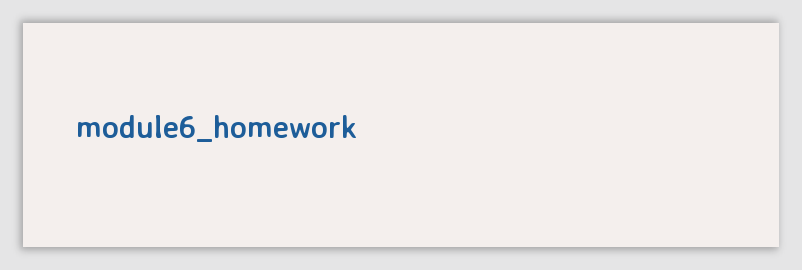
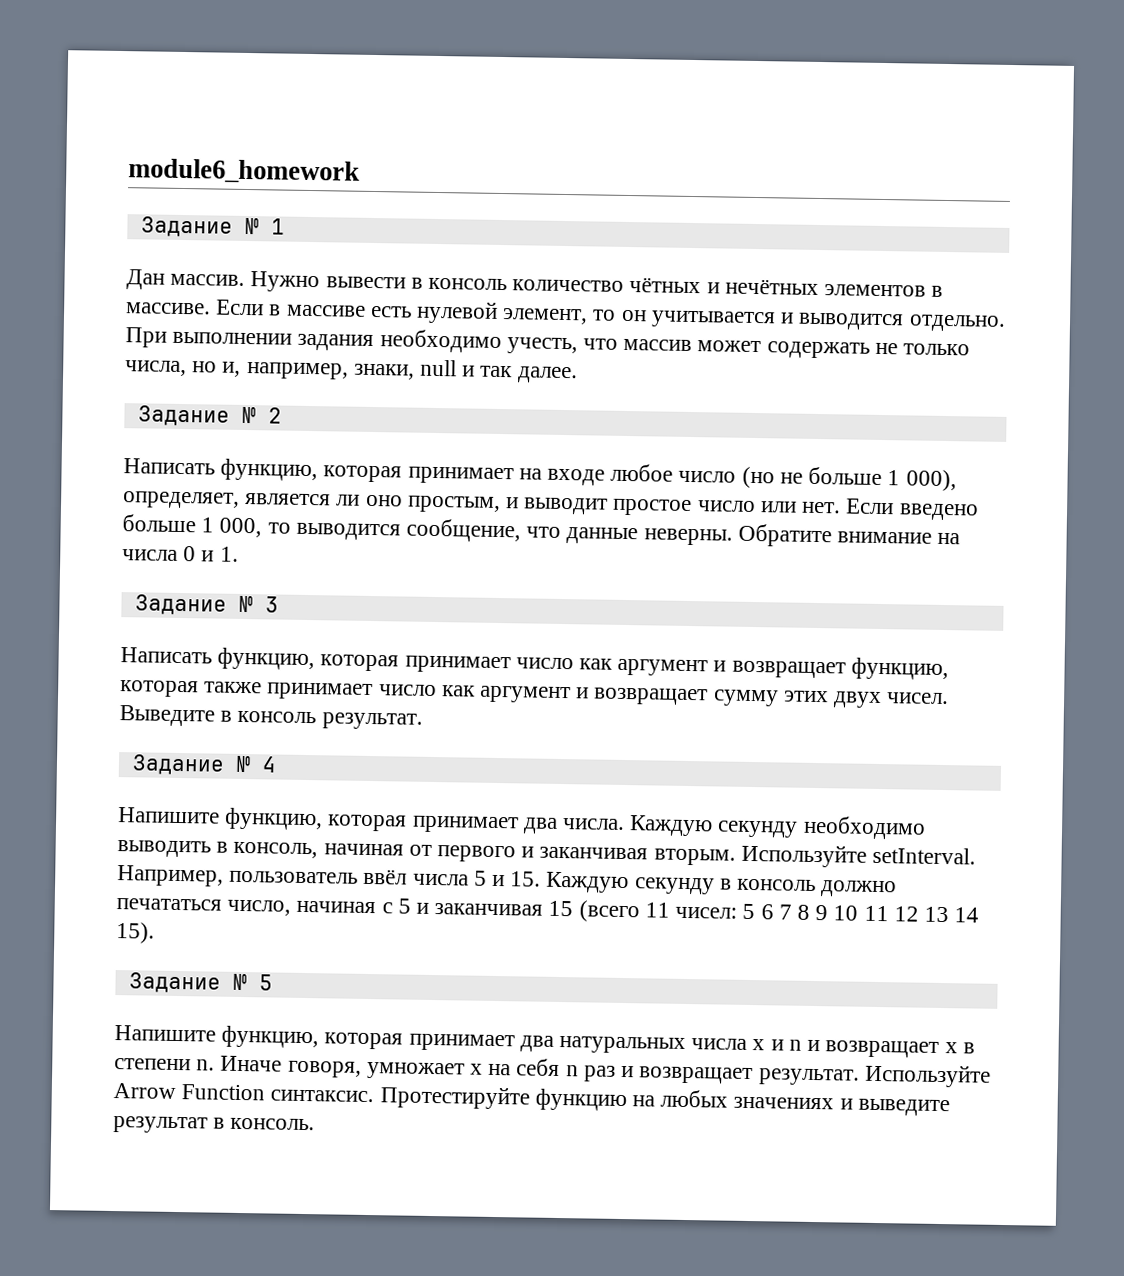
+ Задание № 1
+ Дан массив. Нужно вывести в консоль количество чётных и нечётных элементов в массиве. Если в массиве есть нулевой элемент, то он учитывается и выводится отдельно. При выполнении задания необходимо учесть, что массив может содержать не только числа, но и, например, знаки, null и так далее.
+ Задание № 2
+ Написать функцию, которая принимает на входе любое число (но не больше 1 000), определяет, является ли оно простым, и выводит простое число или нет. Если введено больше 1 000, то выводится сообщение, что данные неверны. Обратите внимание на числа 0 и 1.
+ Задание № 3
+ Написать функцию, которая принимает число как аргумент и возвращает функцию, которая также принимает число как аргумент и возвращает сумму этих двух чисел. Выведите в консоль результат.
+ Задание № 4
+ Напишите функцию, которая принимает два числа. Каждую секунду необходимо выводить в консоль, начиная от первого и заканчивая вторым. Используйте setInterval. Например, пользователь ввёл числа 5 и 15. Каждую секунду в консоль должно печататься число, начиная с 5 и заканчивая 15 (всего 11 чисел: 5 6 7 8 9 10 11 12 13 14 15).
+ Задание № 5
+ Напишите функцию, которая принимает два натуральных числа x и n и возвращает x в степени n. Иначе говоря, умножает x на себя n раз и возвращает результат. Используйте Arrow Function синтаксис. Протестируйте функцию на любых значениях и выведите результат в консоль.

